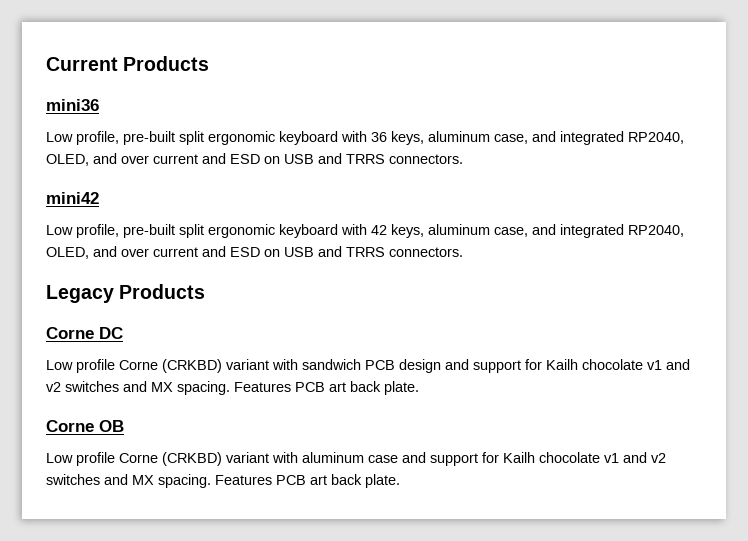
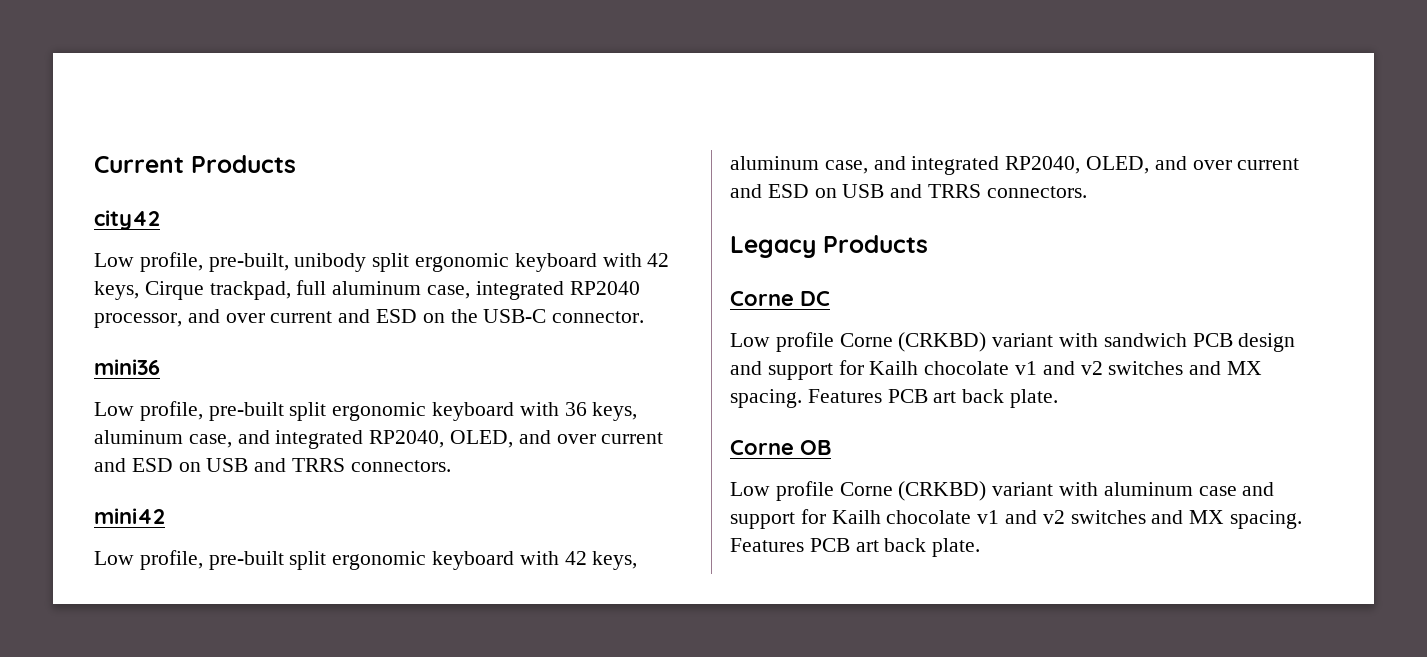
+ city42
+ Low profile, pre-built, unibody split ergonomic keyboard with 42 keys, Cirque trackpad, full aluminum case, integrated RP2040 processor, and over current and ESD on the USB-C connector.

